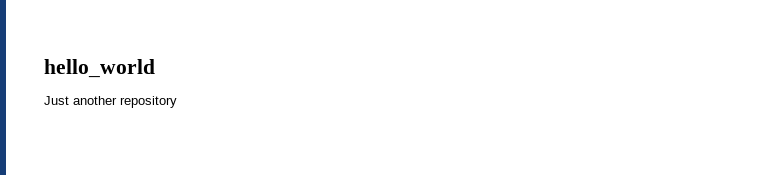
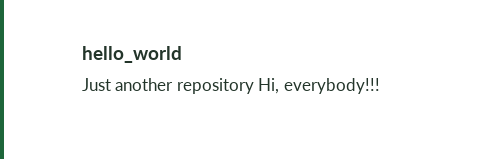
- Just another repository
+ Just another repository Hi, everybody!!!

